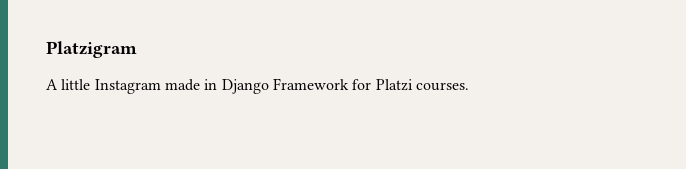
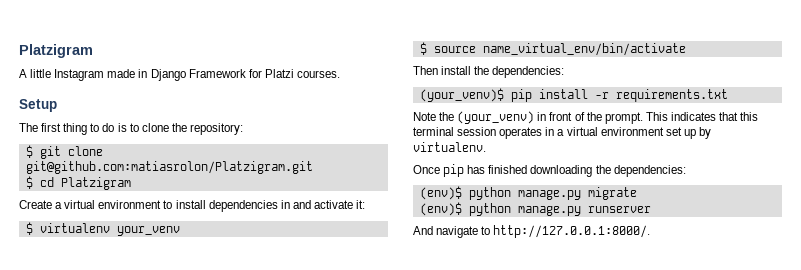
+ Setup
+ The first thing to do is to clone the repository:
+ $ git clone git@github.com:matiasrolon/Platzigram.git
+ $ cd Platzigram
+ Create a virtual environment to install dependencies in and activate it:
+ $ virtualenv your_venv
+ $ source name_virtual_env/bin/activate
+ Then install the dependencies:
+ (your_venv)$ pip install -r requirements.txt
+ Note the (your_venv) in front of the prompt. This indicates that this terminal session operates in a virtual environment set up by virtualenv.
+ Once pip has finished downloading the dependencies:
+ (env)$ python manage.py migrate
+ (env)$ python manage.py runserver
+ And navigate to http://127.0.0.1:8000/.

